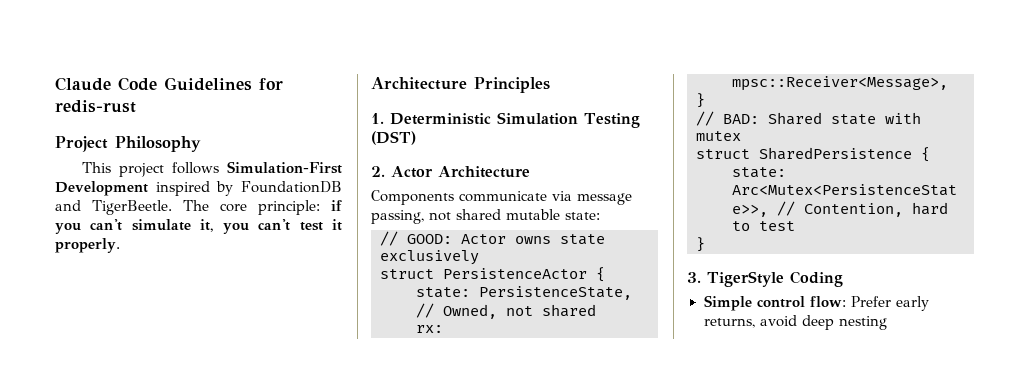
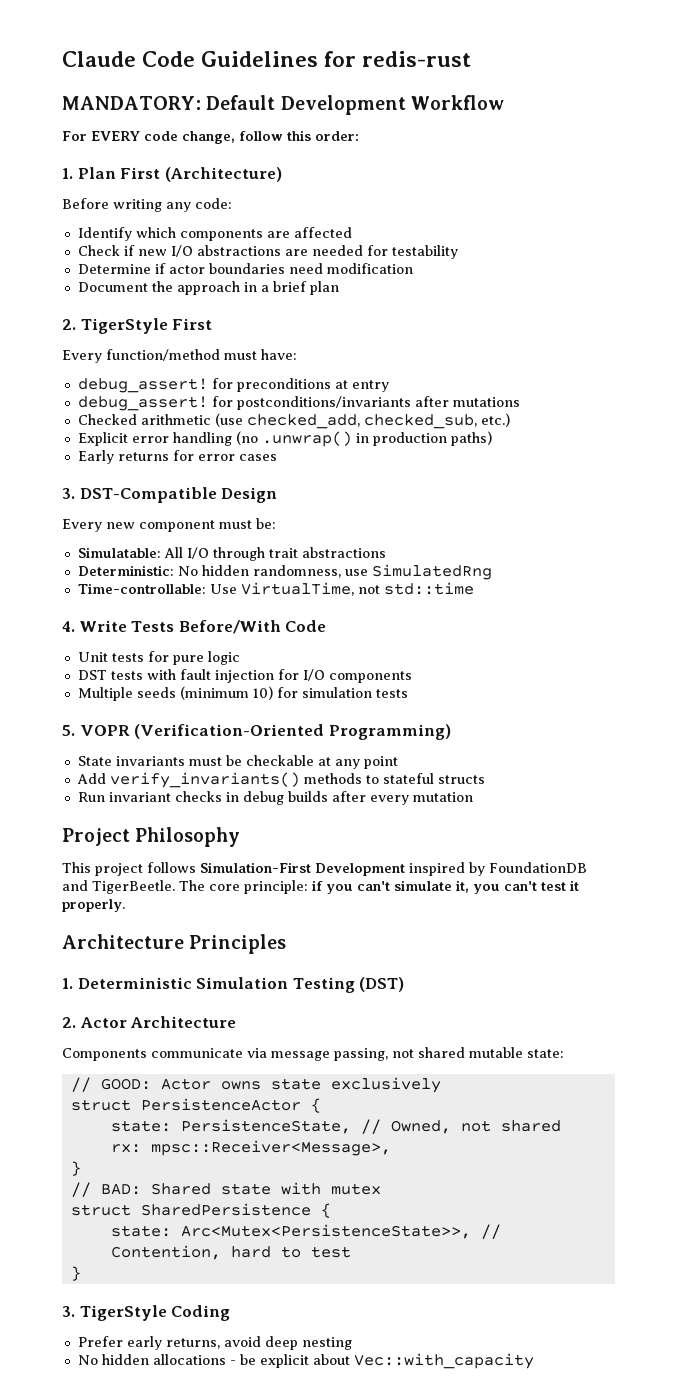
+ MANDATORY: Default Development Workflow
+ For EVERY code change, follow this order:
+ 1. Plan First (Architecture)
+ Before writing any code:
+ Identify which components are affected
+ Check if new I/O abstractions are needed for testability
+ Determine if actor boundaries need modification
+ Document the approach in a brief plan
+ 2. TigerStyle First
+ Every function/method must have:
+ debug_assert! for preconditions at entry
+ debug_assert! for postconditions/invariants after mutations
+ Checked arithmetic (use checked_add, checked_sub, etc.)
+ Explicit error handling (no .unwrap() in production paths)
+ Early returns for error cases
+ 3. DST-Compatible Design
+ Every new component must be:
+ Simulatable: All I/O through trait abstractions
+ Deterministic: No hidden randomness, use SimulatedRng
+ Time-controllable: Use VirtualTime, not std::time
+ 4. Write Tests Before/With Code
+ Unit tests for pure logic
+ DST tests with fault injection for I/O components
+ Multiple seeds (minimum 10) for simulation tests
+ 5. VOPR (Verification-Oriented Programming)
+ State invariants must be checkable at any point
+ Add verify_invariants() methods to stateful structs
+ Run invariant checks in debug builds after every mutation
- Simple control flow: Prefer early returns, avoid deep nesting
+ Prefer early returns, avoid deep nesting
+ No hidden allocations - be explicit about Vec::with_capacity

